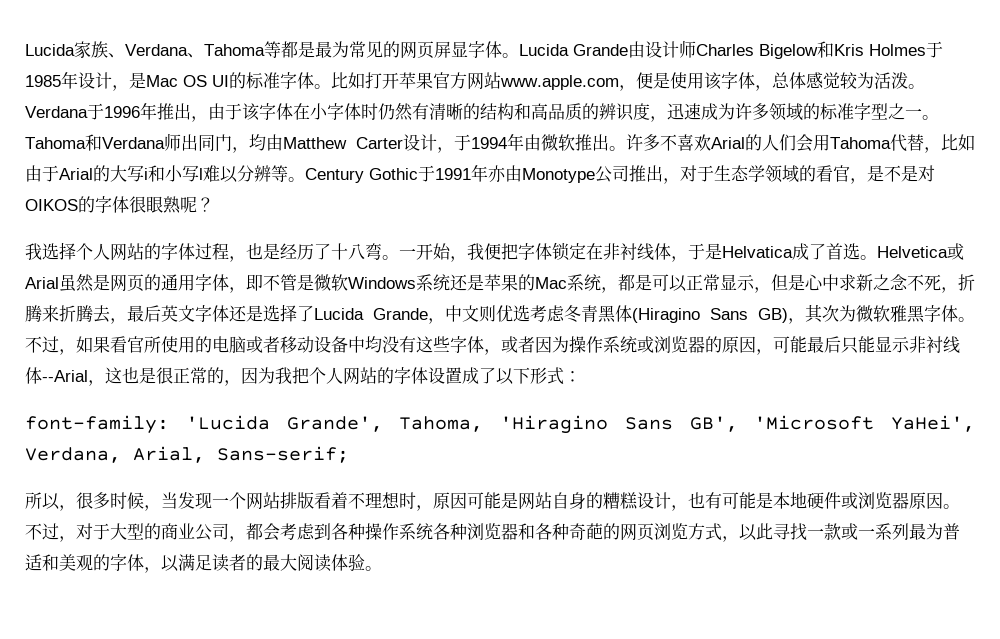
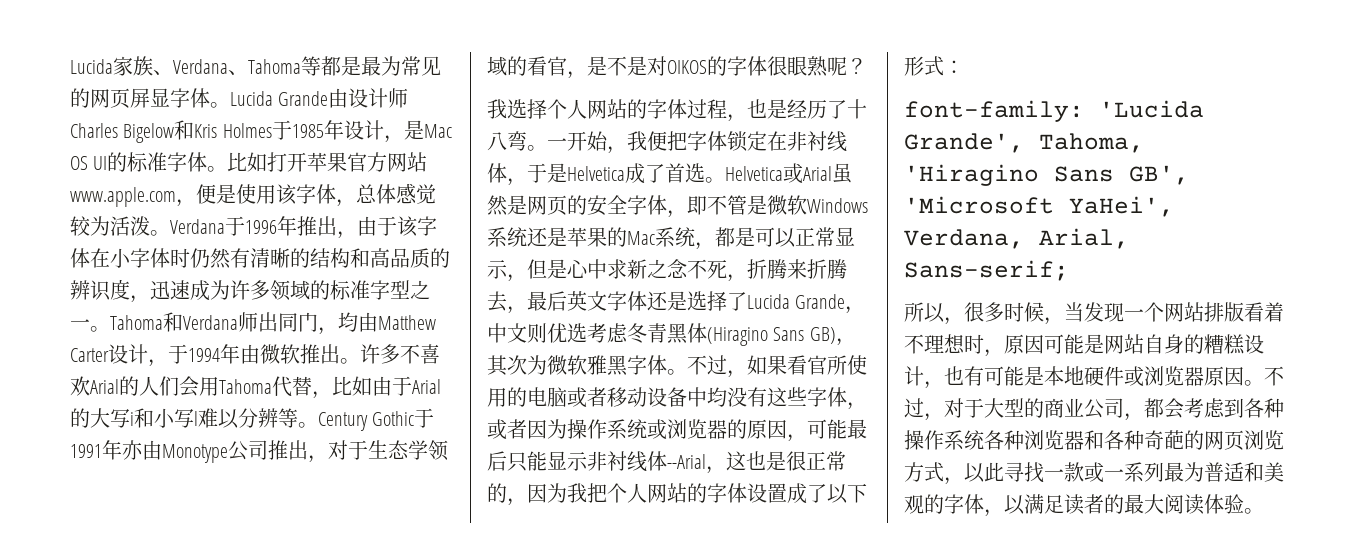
- 一开始，我便把字体锁定在非衬线体，于是Helvatica成了首选。
+ 一开始，我便把字体锁定在非衬线体，于是Helvetica成了首选。
- Helvetica或Arial虽然是网页的通用字体，即不管是微软Windows系统还是苹果的Mac系统，都是可以正常显示，但是心中求新之念不死，折腾来折腾去，最后英文字体还是选择了Lucida Grande，中文则优选考虑冬青黑体(Hiragino Sans GB)，其次为微软雅黑字体。
+ Helvetica或Arial虽然是网页的安全字体，即不管是微软Windows系统还是苹果的Mac系统，都是可以正常显示，但是心中求新之念不死，折腾来折腾去，最后英文字体还是选择了Lucida Grande，中文则优选考虑冬青黑体(Hiragino Sans GB)，其次为微软雅黑字体。

